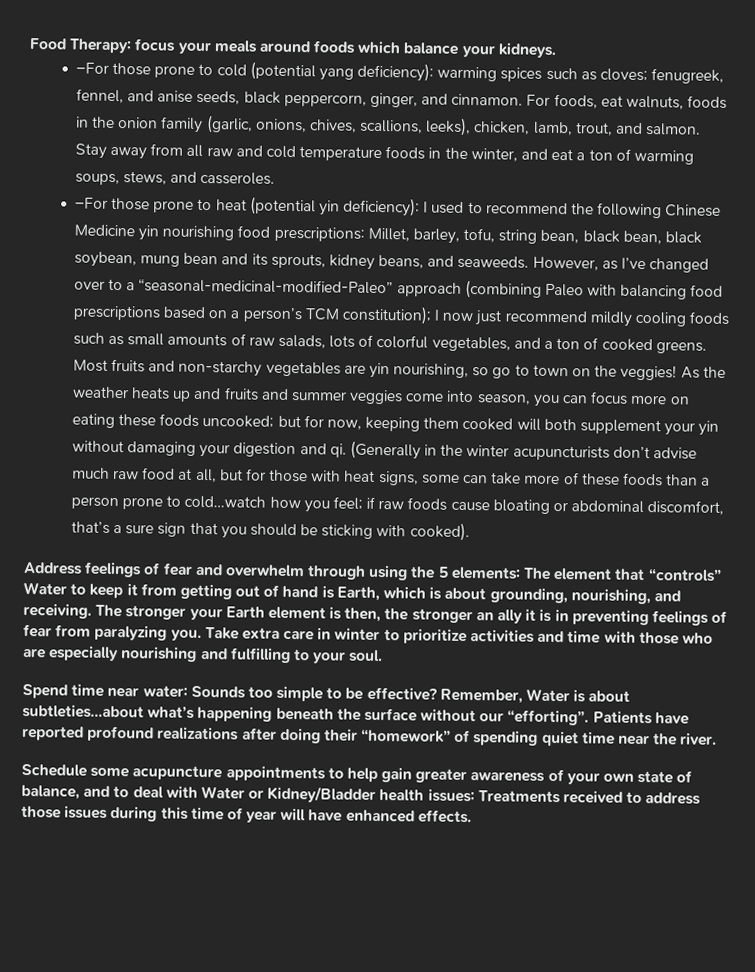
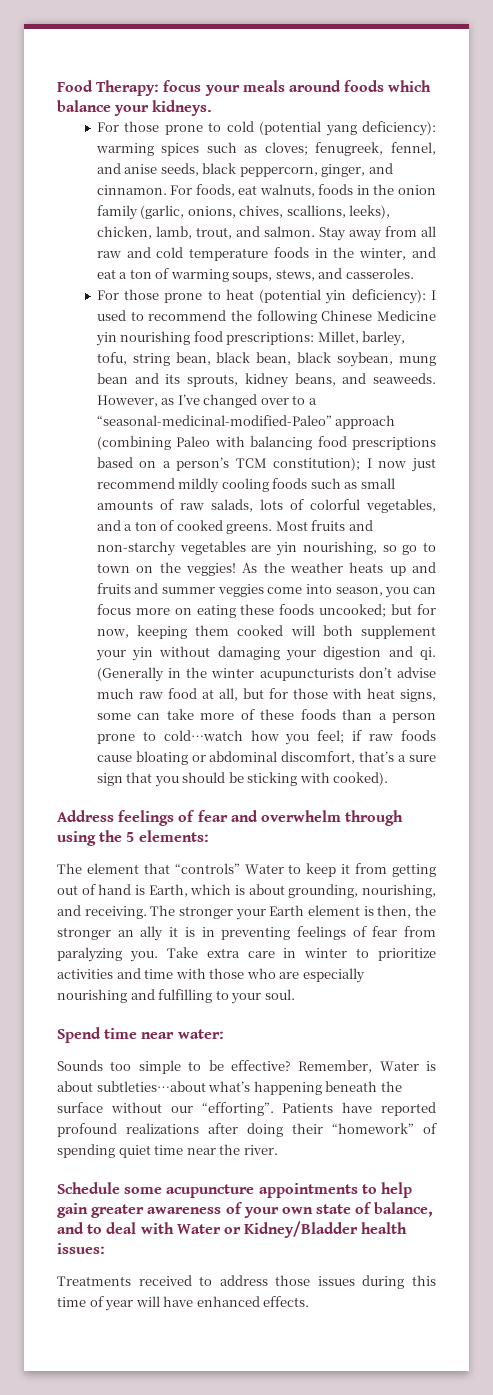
- –For those prone to cold (potential yang deficiency): warming spices such as cloves; fenugreek, fennel, and anise seeds, black peppercorn, ginger, and cinnamon.
+ For those prone to cold (potential yang deficiency): warming spices such as cloves; fenugreek, fennel, and anise seeds, black peppercorn, ginger, and cinnamon.
- –For those prone to heat (potential yin deficiency): I used to recommend the following Chinese Medicine yin nourishing food prescriptions: Millet, barley, tofu, string bean, black bean, black soybean, mung bean and its sprouts, kidney beans, and seaweeds.
+ For those prone to heat (potential yin deficiency): I used to recommend the following Chinese Medicine yin nourishing food prescriptions: Millet, barley, tofu, string bean, black bean, black soybean, mung bean and its sprouts, kidney beans, and seaweeds.
- Address feelings of fear and overwhelm through using the 5 elements: The element that “controls” Water to keep it from getting out of hand is Earth, which is about grounding, nourishing, and receiving.
+ Address feelings of fear and overwhelm through using the 5 elements:
+ The element that “controls” Water to keep it from getting out of hand is Earth, which is about grounding, nourishing, and receiving.
- Spend time near water: Sounds too simple to be effective?
+ Spend time near water:
+ Sounds too simple to be effective?
- Schedule some acupuncture appointments to help gain greater awareness of your own state of balance, and to deal with Water or Kidney/Bladder health issues: Treatments received to address those issues during this time of year will have enhanced effects.
+ Schedule some acupuncture appointments to help gain greater awareness of your own state of balance, and to deal with Water or Kidney/Bladder health issues:
+ Treatments received to address those issues during this time of year will have enhanced effects.

